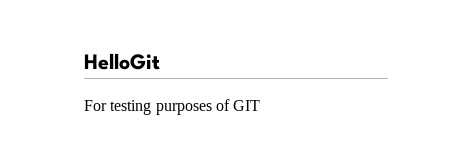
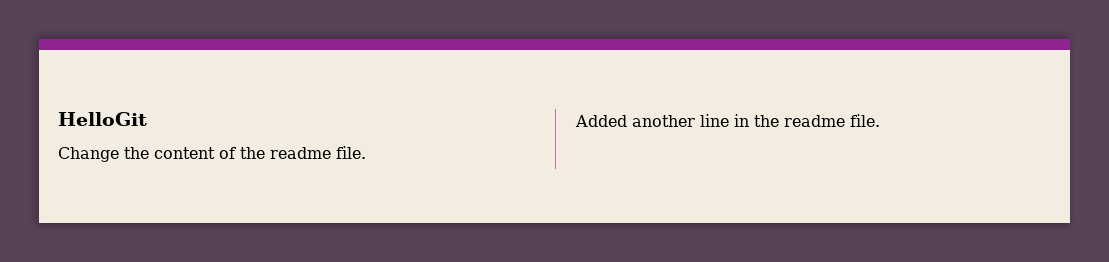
- For testing purposes of GIT
+ Change the content of the readme file.
+ Added another line in the readme file.

